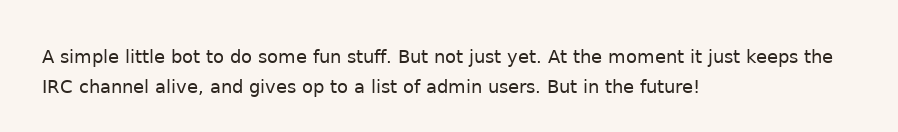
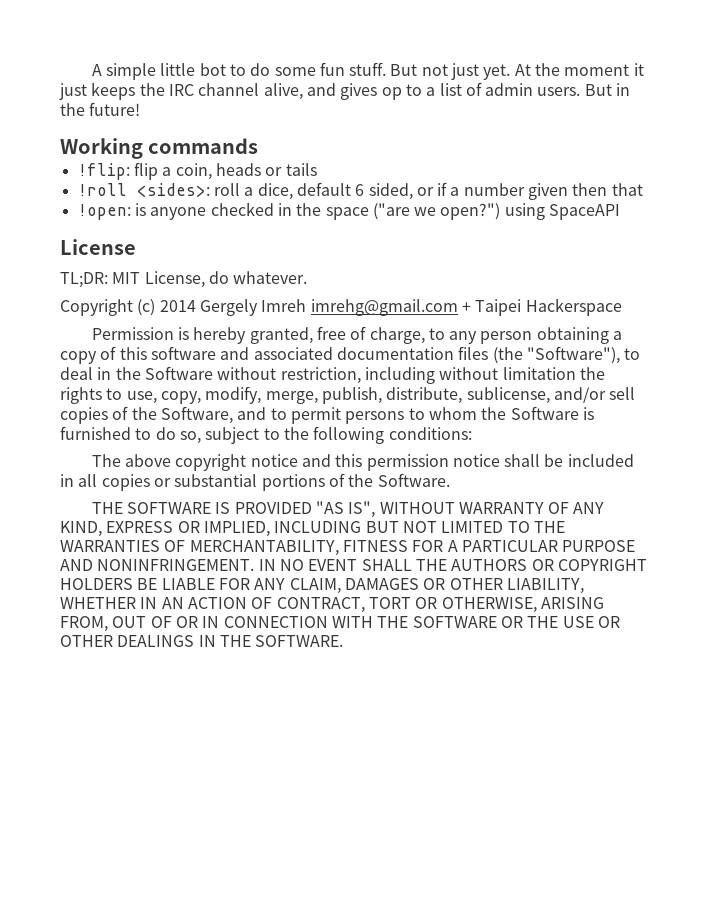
+ Working commands
+ !flip: flip a coin, heads or tails
+ !roll <sides>: roll a dice, default 6 sided, or if a number given then that
+ !open: is anyone checked in the space ("are we open?") using SpaceAPI
+ License
+ TL;DR: MIT License, do whatever.
+ Copyright (c) 2014 Gergely Imreh imrehg@gmail.com + Taipei Hackerspace
+ Permission is hereby granted, free of charge, to any person obtaining a copy of this software and associated documentation files (the "Software"), to deal in the Software without restriction, including without limitation the rights to use, copy, modify, merge, publish, distribute, sublicense, and/or sell copies of the Software, and to permit persons to whom the Software is furnished to do so, subject to the following conditions:
+ The above copyright notice and this permission notice shall be included in all copies or substantial portions of the Software.
+ THE SOFTWARE IS PROVIDED "AS IS", WITHOUT WARRANTY OF ANY KIND, EXPRESS OR IMPLIED, INCLUDING BUT NOT LIMITED TO THE WARRANTIES OF MERCHANTABILITY, FITNESS FOR A PARTICULAR PURPOSE AND NONINFRINGEMENT. IN NO EVENT SHALL THE AUTHORS OR COPYRIGHT HOLDERS BE LIABLE FOR ANY CLAIM, DAMAGES OR OTHER LIABILITY, WHETHER IN AN ACTION OF CONTRACT, TORT OR OTHERWISE, ARISING FROM, OUT OF OR IN CONNECTION WITH THE SOFTWARE OR THE USE OR OTHER DEALINGS IN THE SOFTWARE.

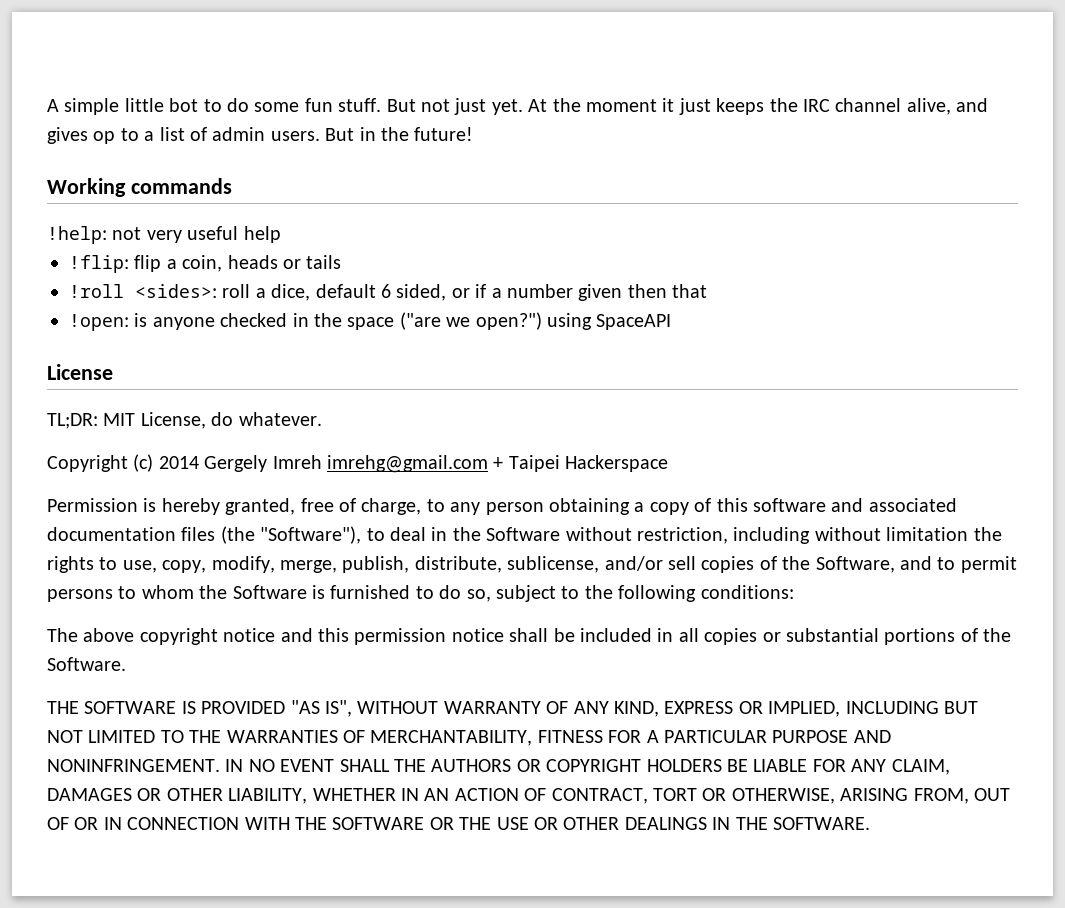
+ !help: not very useful help

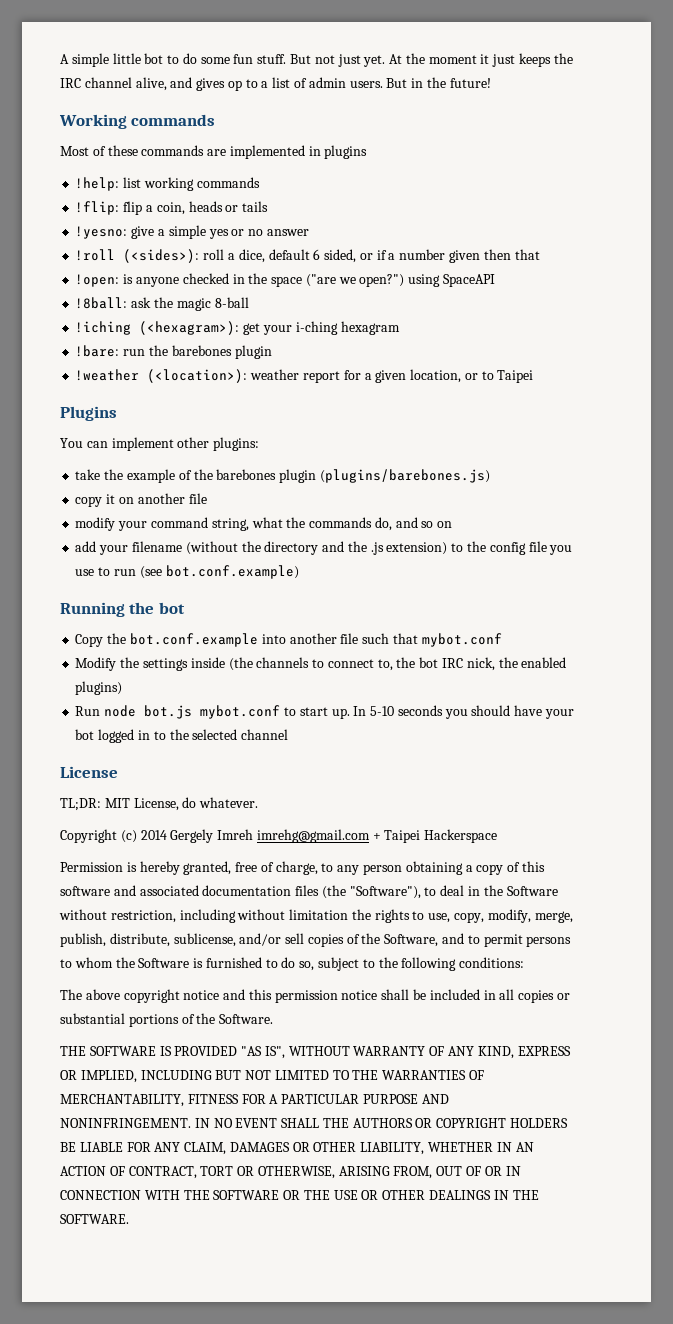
- !help: not very useful help
+ Most of these commands are implemented in plugins
+ !help: list working commands
+ !yesno: give a simple yes or no answer
- !roll <sides>: roll a dice, default 6 sided, or if a number given then that
+ !roll (<sides>): roll a dice, default 6 sided, or if a number given then that
+ !8ball: ask the magic 8-ball
+ !iching (<hexagram>): get your i-ching hexagram
+ !bare: run the barebones plugin
+ !weather (<location>): weather report for a given location, or to Taipei
+ Plugins
+ You can implement other plugins:
+ take the example of the barebones plugin (plugins/barebones.js)
+ copy it on another file
+ modify your command string, what the commands do, and so on
+ add your filename (without the directory and the .js extension) to the config file you use to run (see bot.conf.example)
+ Running the bot
+ Copy the bot.conf.example into another file such that mybot.conf
+ Modify the settings inside (the channels to connect to, the bot IRC nick, the enabled plugins)
+ Run node bot.js mybot.conf to start up. In 5-10 seconds you should have your bot logged in to the selected channel

